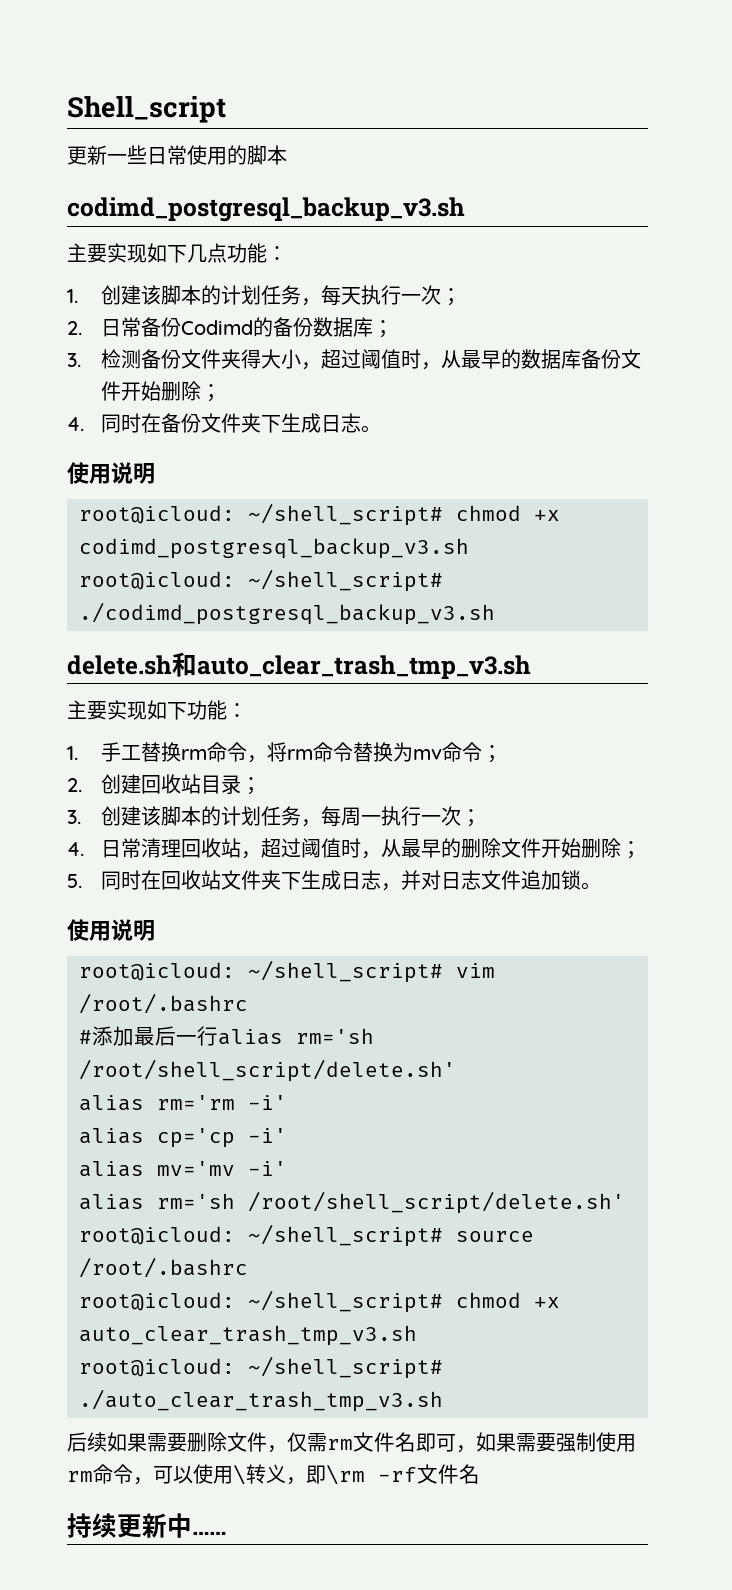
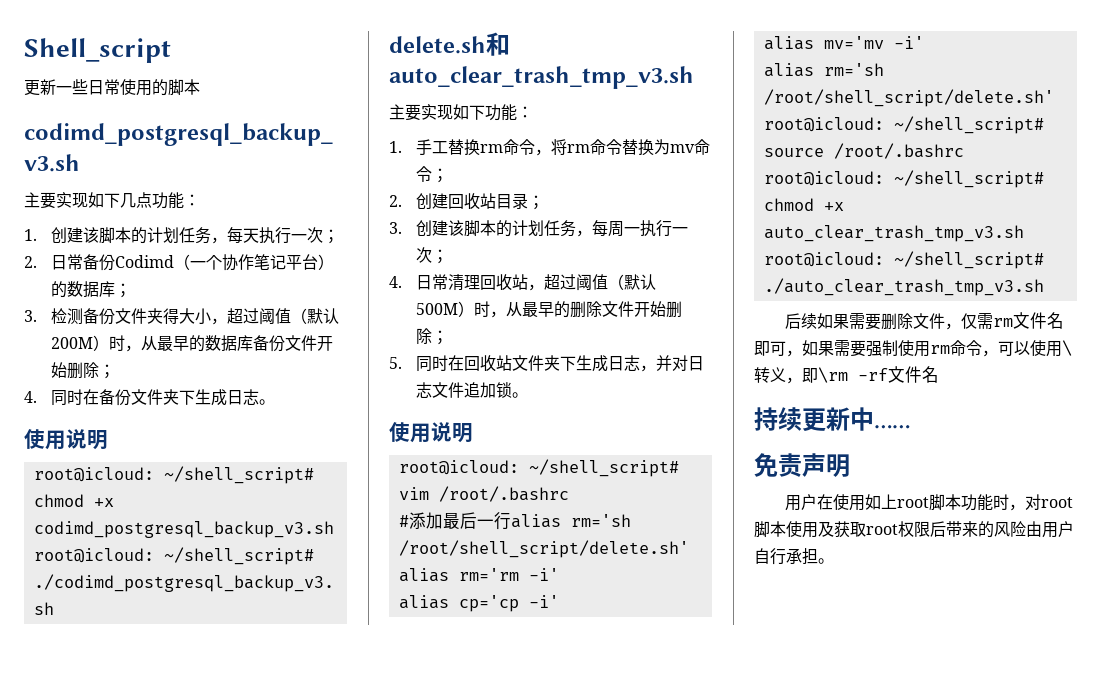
- 2.日常备份Codimd的备份数据库；
+ 2.日常备份Codimd（一个协作笔记平台）的数据库；
- 3.检测备份文件夹得大小，超过阈值时，从最早的数据库备份文件开始删除；
+ 3.检测备份文件夹得大小，超过阈值（默认200M）时，从最早的数据库备份文件开始删除；
- 4.日常清理回收站，超过阈值时，从最早的删除文件开始删除；
+ 4.日常清理回收站，超过阈值（默认500M）时，从最早的删除文件开始删除；
+ 免责声明
+ 用户在使用如上root脚本功能时，对root脚本使用及获取root权限后带来的风险由用户自行承担。

